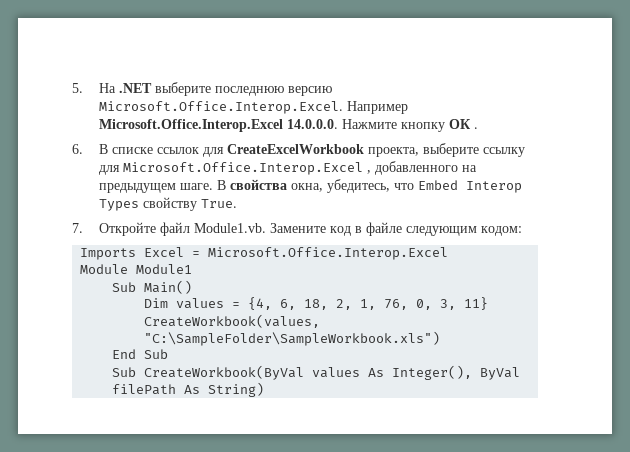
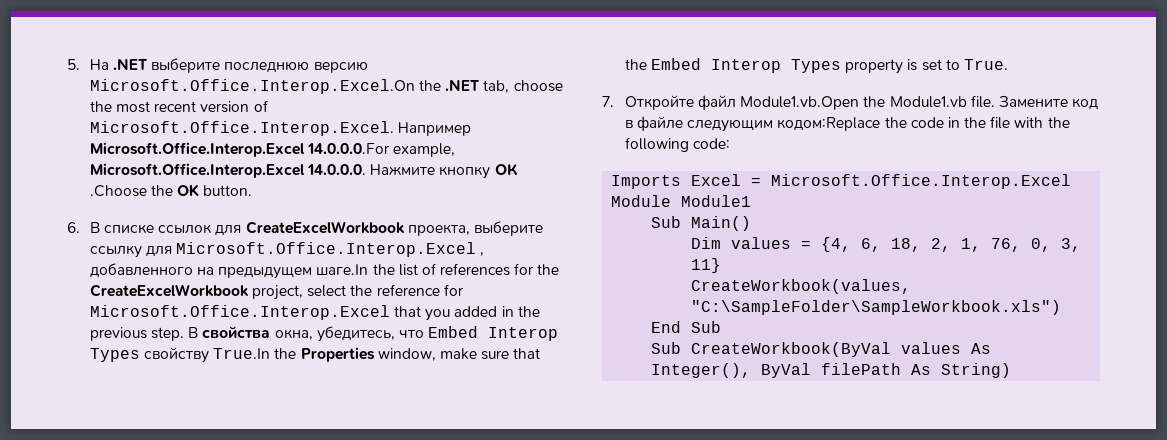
- 5. На .NET выберите последнюю версию Microsoft.Office.Interop.Excel. Например Microsoft.Office.Interop.Excel 14.0.0.0. Нажмите кнопку ОК .
+ 5. На .NET выберите последнюю версию Microsoft.Office.Interop.Excel.On the .NET tab, choose the most recent version of Microsoft.Office.Interop.Excel. Например Microsoft.Office.Interop.Excel 14.0.0.0.For example, Microsoft.Office.Interop.Excel 14.0.0.0. Нажмите кнопку ОК .Choose the OK button.
- 6. В списке ссылок для CreateExcelWorkbook проекта, выберите ссылку для Microsoft.Office.Interop.Excel , добавленного на предыдущем шаге.
+ 6. В списке ссылок для CreateExcelWorkbook проекта, выберите ссылку для Microsoft.Office.Interop.Excel , добавленного на предыдущем шаге.In the list of references for the CreateExcelWorkbook project, select the reference for Microsoft.Office.Interop.Excel that you added in the previous step.
- В свойства окна, убедитесь, что Embed Interop Types свойству True.
+ В свойства окна, убедитесь, что Embed Interop Types свойству True.In the Properties window, make sure that the Embed Interop Types property is set to True.
- 7. Откройте файл Module1.vb. Замените код в файле следующим кодом:
+ 7. Откройте файл Module1.vb.Open the Module1.vb file. Замените код в файле следующим кодом:Replace the code in the file with the following code:

